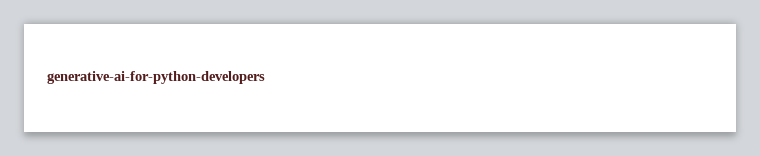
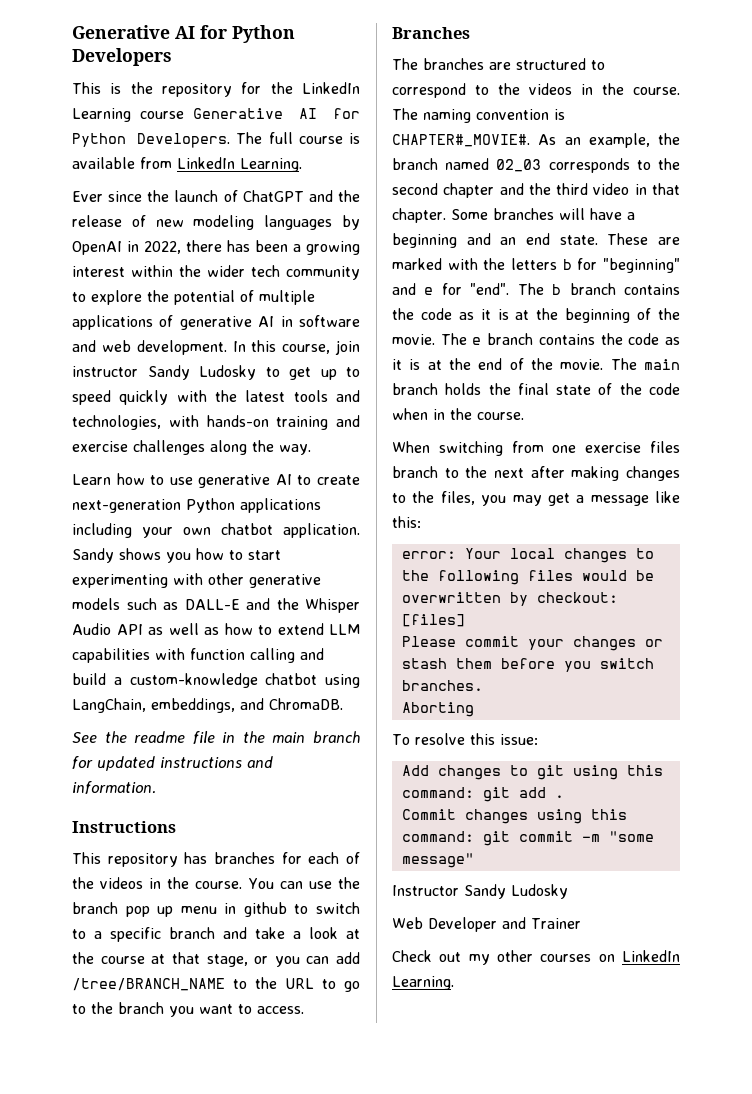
- generative-ai-for-python-developers
+ Generative AI for Python Developers
+ This is the repository for the LinkedIn Learning course Generative AI for Python Developers. The full course is available from LinkedIn Learning.
+ Ever since the launch of ChatGPT and the release of new modeling languages by OpenAI in 2022, there has been a growing interest within the wider tech community to explore the potential of multiple applications of generative AI in software and web development. In this course, join instructor Sandy Ludosky to get up to speed quickly with the latest tools and technologies, with hands-on training and exercise challenges along the way.
+ Learn how to use generative AI to create next-generation Python applications including your own chatbot application. Sandy shows you how to start experimenting with other generative models such as DALL-E and the Whisper Audio API as well as how to extend LLM capabilities with function calling and build a custom-knowledge chatbot using LangChain, embeddings, and ChromaDB.
+ See the readme file in the main branch for updated instructions and information.
+ Instructions
+ This repository has branches for each of the videos in the course. You can use the branch pop up menu in github to switch to a specific branch and take a look at the course at that stage, or you can add /tree/BRANCH_NAME to the URL to go to the branch you want to access.
+ Branches
+ The branches are structured to correspond to the videos in the course. The naming convention is CHAPTER#_MOVIE#. As an example, the branch named 02_03 corresponds to the second chapter and the third video in that chapter. Some branches will have a beginning and an end state. These are marked with the letters b for "beginning" and e for "end". The b branch contains the code as it is at the beginning of the movie. The e branch contains the code as it is at the end of the movie. The main branch holds the final state of the code when in the course.
+ When switching from one exercise files branch to the next after making changes to the files, you may get a message like this:
+ error: Your local changes to the following files would be overwritten by checkout: [files]
+ Please commit your changes or stash them before you switch branches.
+ Aborting
+ To resolve this issue:
+ Add changes to git using this command: git add .
+ Commit changes using this command: git commit -m "some message"
+ Instructor Sandy Ludosky
+ Web Developer and Trainer
+ Check out my other courses on LinkedIn Learning.

